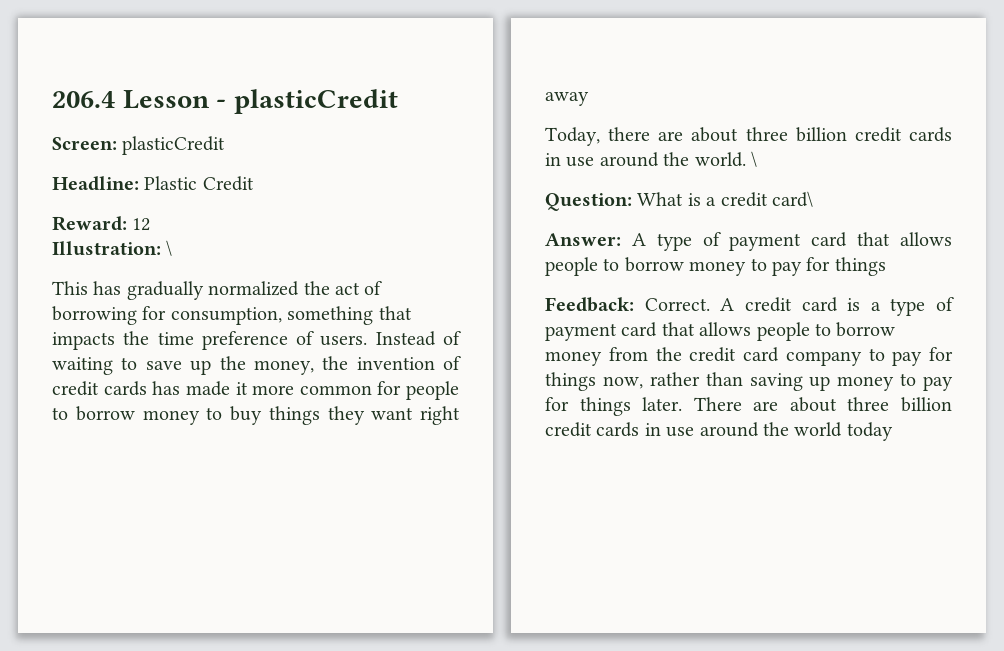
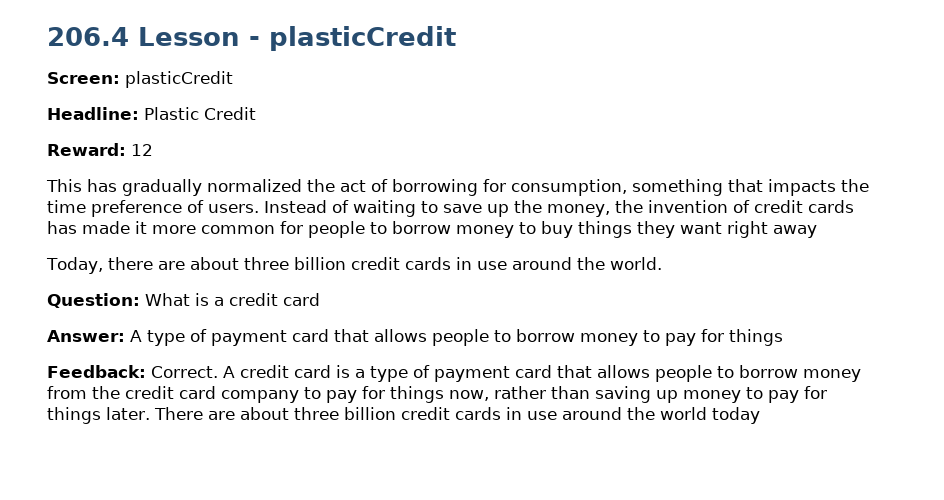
- Illustration: \
- Today, there are about three billion credit cards in use around the world. \
+ Today, there are about three billion credit cards in use around the world.
- Question: What is a credit card\
+ Question: What is a credit card

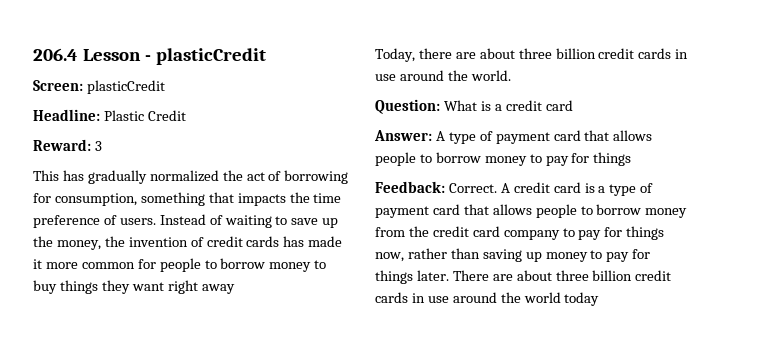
- Reward: 12
+ Reward: 3

